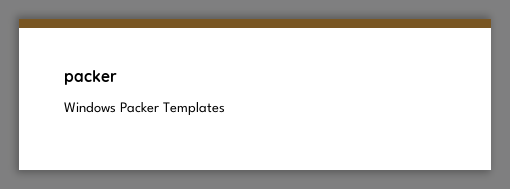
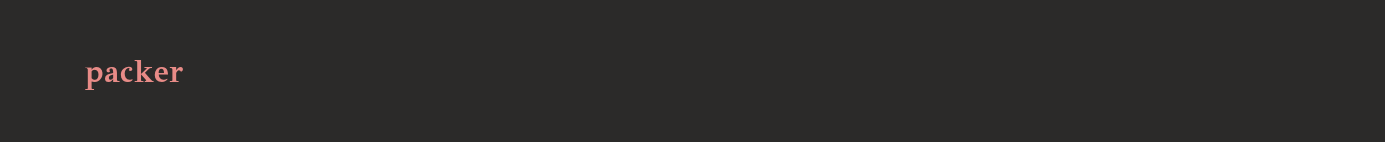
- Windows Packer Templates

